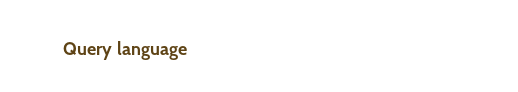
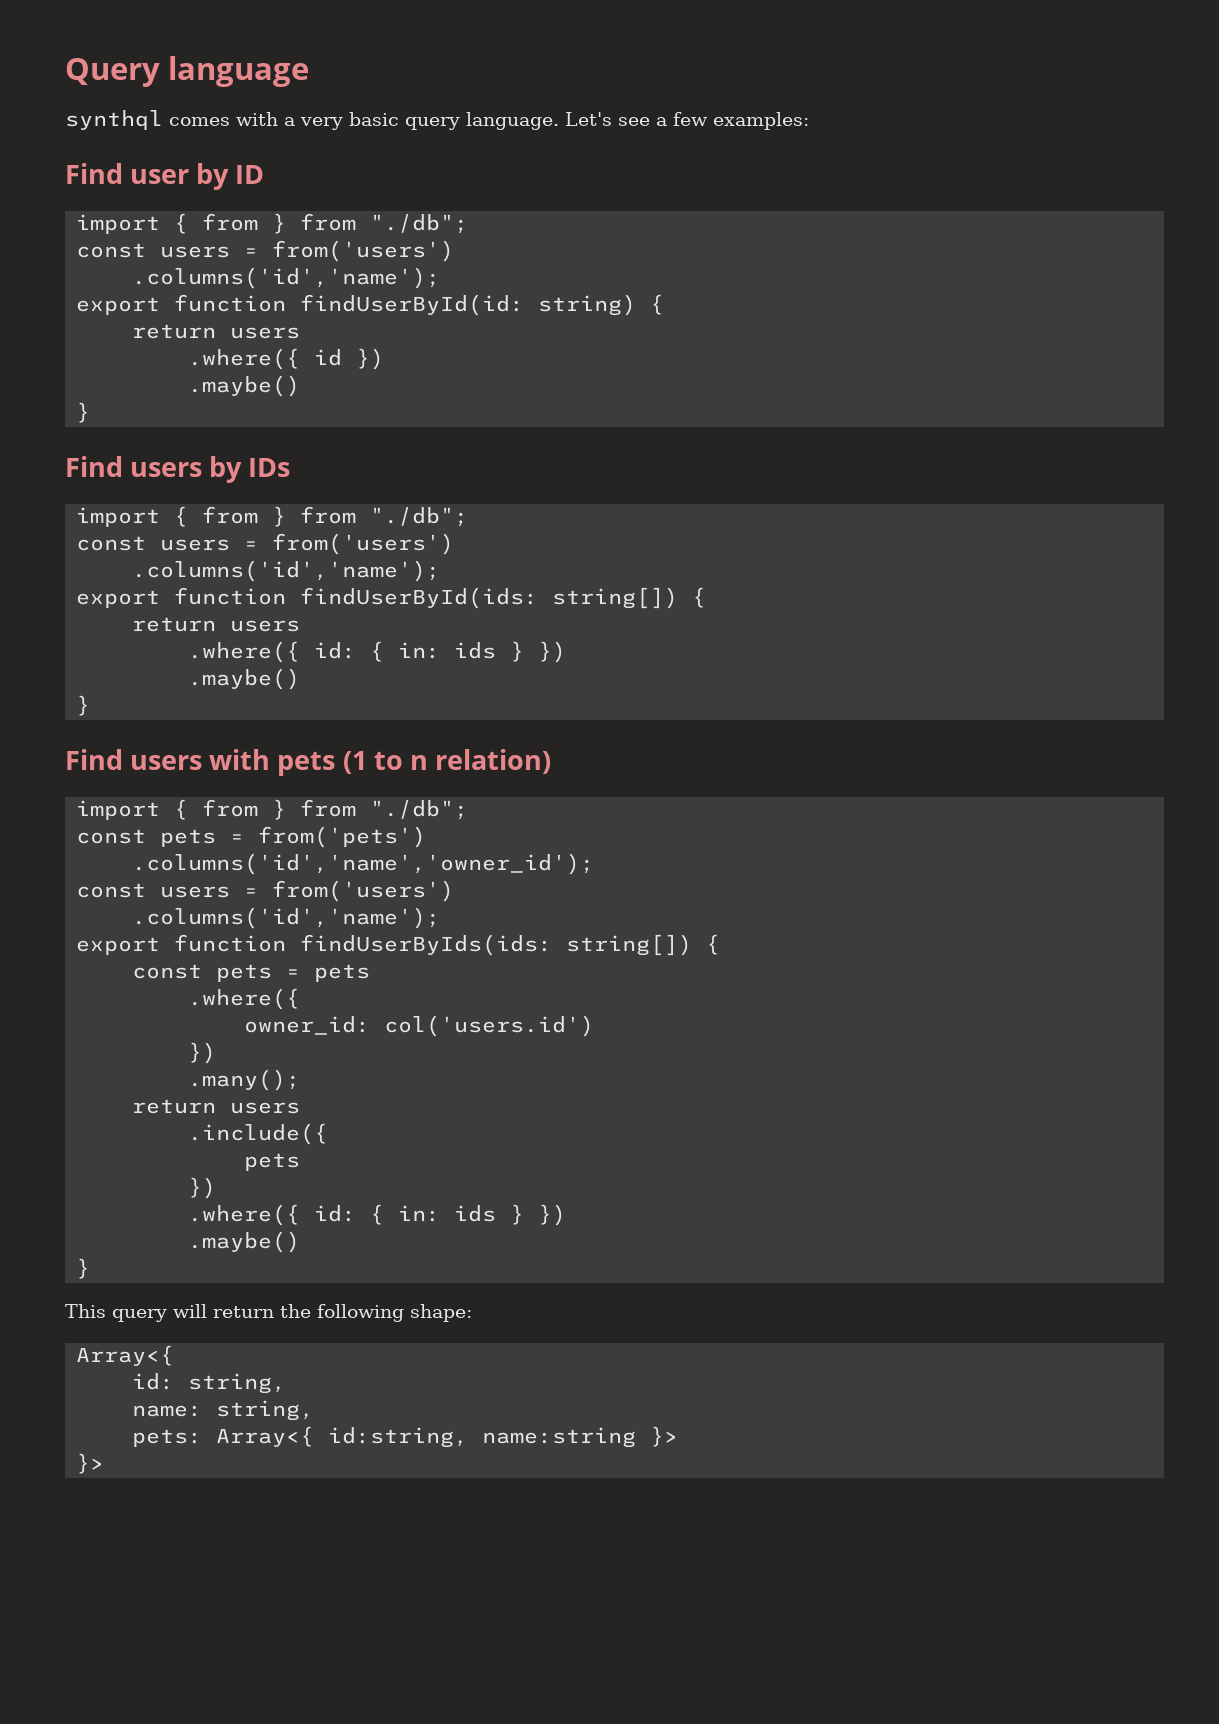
+ synthql comes with a very basic query language. Let's see a few examples:
+ Find user by ID
+ import { from } from "./db";
+ const users = from('users')
+ .columns('id','name');
+ export function findUserById(id: string) {
+ return users
+ .where({ id })
+ .maybe()
+ }
+ Find users by IDs
+ import { from } from "./db";
+ const users = from('users')
+ .columns('id','name');
+ export function findUserById(ids: string[]) {
+ return users
+ .where({ id: { in: ids } })
+ .maybe()
+ }
+ Find users with pets (1 to n relation)
+ import { from } from "./db";
+ const pets = from('pets')
+ .columns('id','name','owner_id');
+ const users = from('users')
+ .columns('id','name');
+ export function findUserByIds(ids: string[]) {
+ const pets = pets
+ .where({
+ owner_id: col('users.id')
+ })
+ .many();
+ return users
+ .include({
+ pets
+ })
+ .where({ id: { in: ids } })
+ .maybe()
+ }
+ This query will return the following shape:
+ Array<{
+ id: string,
+ name: string,
+ pets: Array<{ id:string, name:string }>
+ }>

